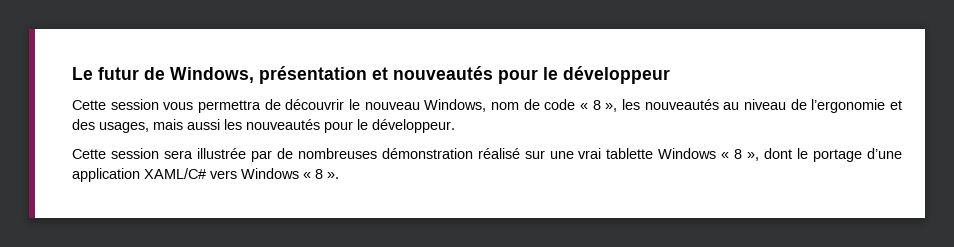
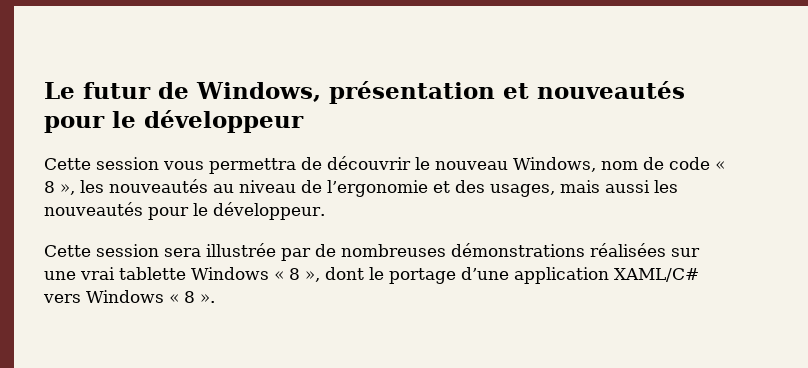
- Cette session sera illustrée par de nombreuses démonstration réalisé sur une vrai tablette Windows « 8 », dont le portage d’une application XAML/C# vers Windows « 8 ».
+ Cette session sera illustrée par de nombreuses démonstrations réalisées sur une vrai tablette Windows « 8 », dont le portage d’une application XAML/C# vers Windows « 8 ».

